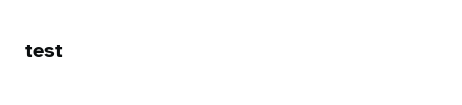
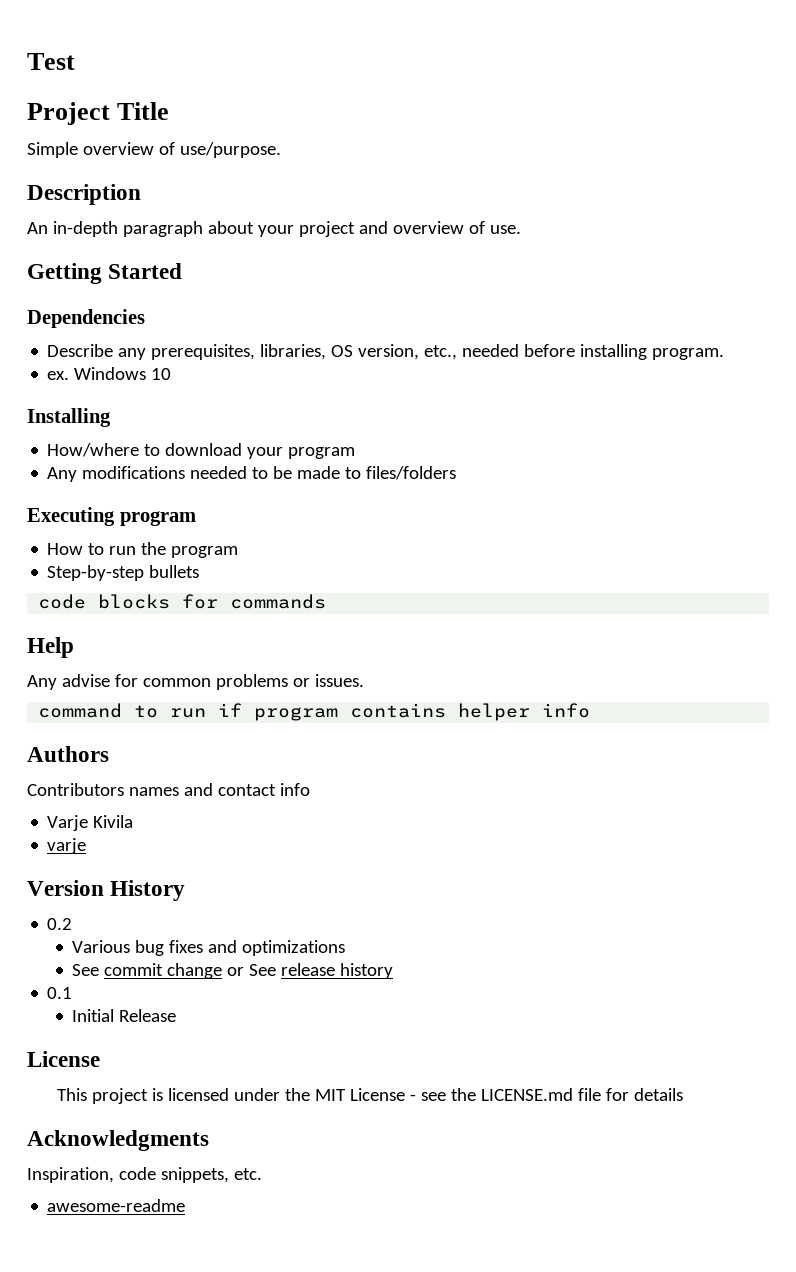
- test
+ Test
+ Project Title
+ Simple overview of use/purpose.
+ Description
+ An in-depth paragraph about your project and overview of use.
+ Getting Started
+ Dependencies
+ Describe any prerequisites, libraries, OS version, etc., needed before installing program.
+ ex. Windows 10
+ Installing
+ How/where to download your program
+ Any modifications needed to be made to files/folders
+ Executing program
+ How to run the program
+ Step-by-step bullets
+ code blocks for commands
+ Help
+ Any advise for common problems or issues.
+ command to run if program contains helper info
+ Authors
+ Contributors names and contact info
+ Varje Kivila
+ varje
+ Version History
+ 0.2
+ Various bug fixes and optimizations
+ See commit change or See release history
+ 0.1
+ Initial Release
+ License
+ This project is licensed under the MIT License - see the LICENSE.md file for details
+ Acknowledgments
+ Inspiration, code snippets, etc.
+ awesome-readme

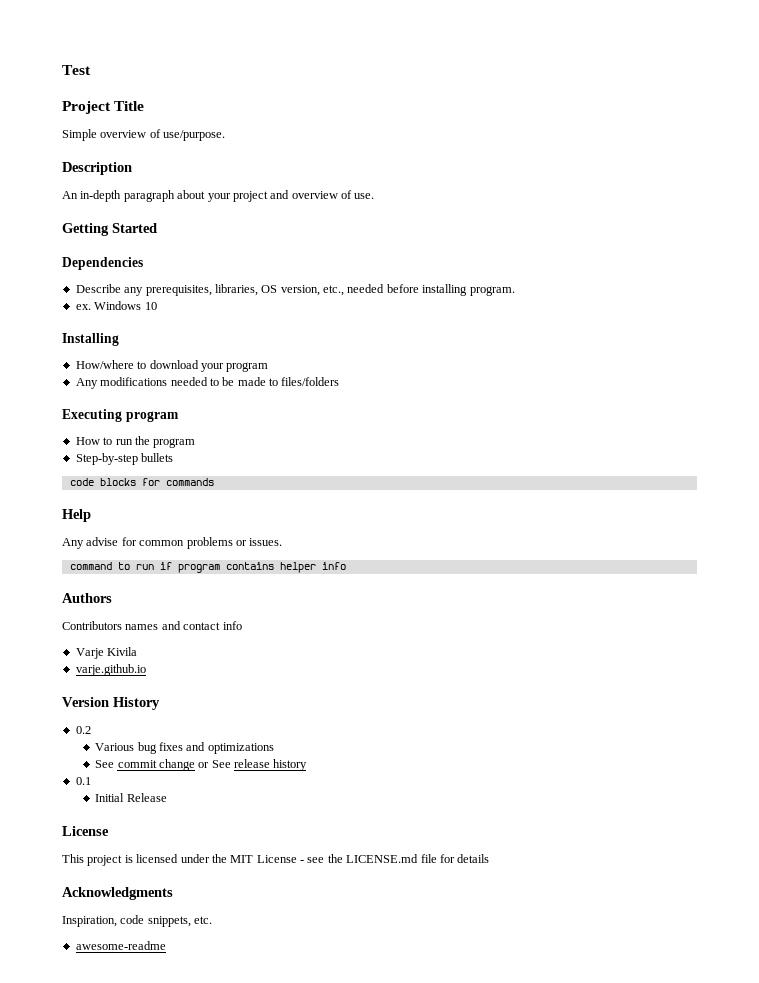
- varje
+ varje.github.io

